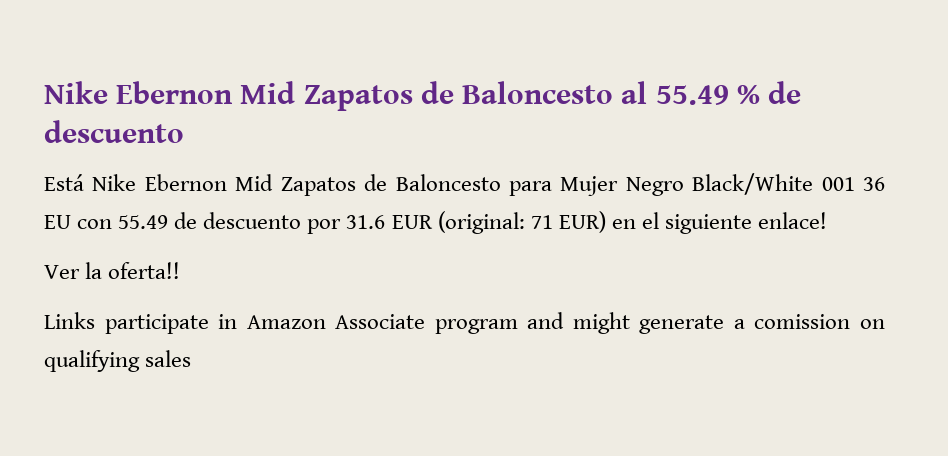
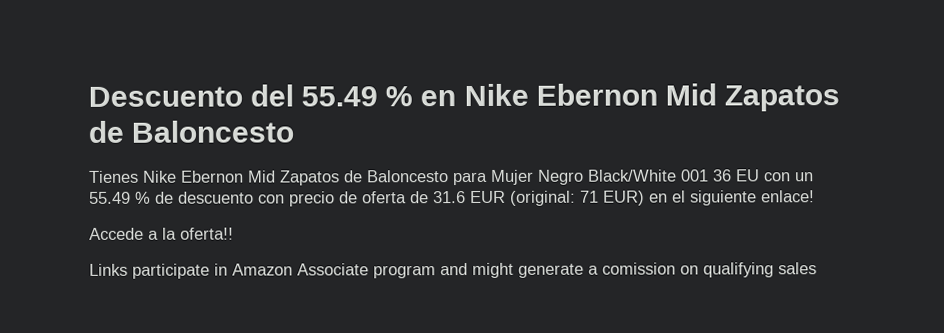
- Nike Ebernon Mid Zapatos de Baloncesto al 55.49 % de descuento
- Está Nike Ebernon Mid Zapatos de Baloncesto para Mujer Negro Black/White 001 36 EU con 55.49 de descuento por 31.6 EUR (original: 71 EUR) en el siguiente enlace!
+ Descuento del 55.49 % en Nike Ebernon Mid Zapatos de Baloncesto
+ Tienes Nike Ebernon Mid Zapatos de Baloncesto para Mujer Negro Black/White 001 36 EU con un 55.49 % de descuento con precio de oferta de 31.6 EUR (original: 71 EUR) en el siguiente enlace!
- Ver la oferta!!
+ Accede a la oferta!!

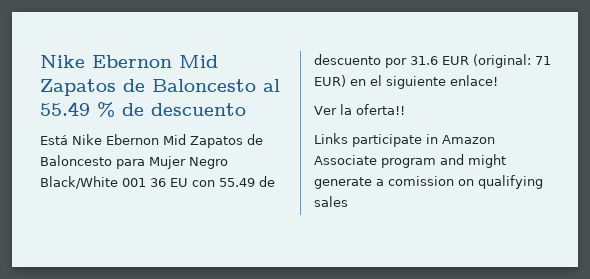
- Descuento del 55.49 % en Nike Ebernon Mid Zapatos de Baloncesto
- Tienes Nike Ebernon Mid Zapatos de Baloncesto para Mujer Negro Black/White 001 36 EU con un 55.49 % de descuento con precio de oferta de 31.6 EUR (original: 71 EUR) en el siguiente enlace!
+ Nike Ebernon Mid Zapatos de Baloncesto al 55.49 % de descuento
+ Está Nike Ebernon Mid Zapatos de Baloncesto para Mujer Negro Black/White 001 36 EU con 55.49 de descuento por 31.6 EUR (original: 71 EUR) en el siguiente enlace!
- Accede a la oferta!!
+ Ver la oferta!!

